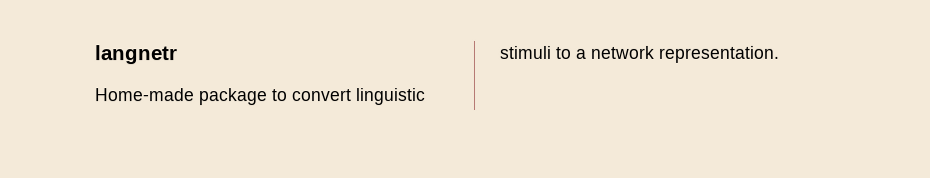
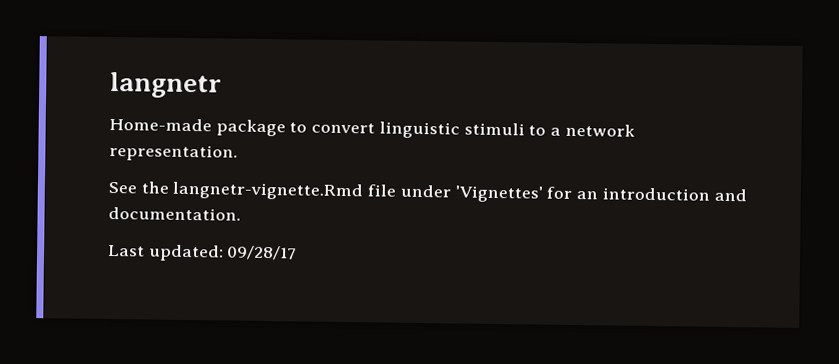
+ See the langnetr-vignette.Rmd file under 'Vignettes' for an introduction and documentation.
+ Last updated: 09/28/17

